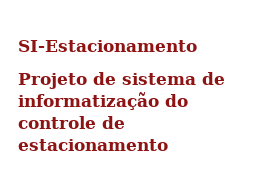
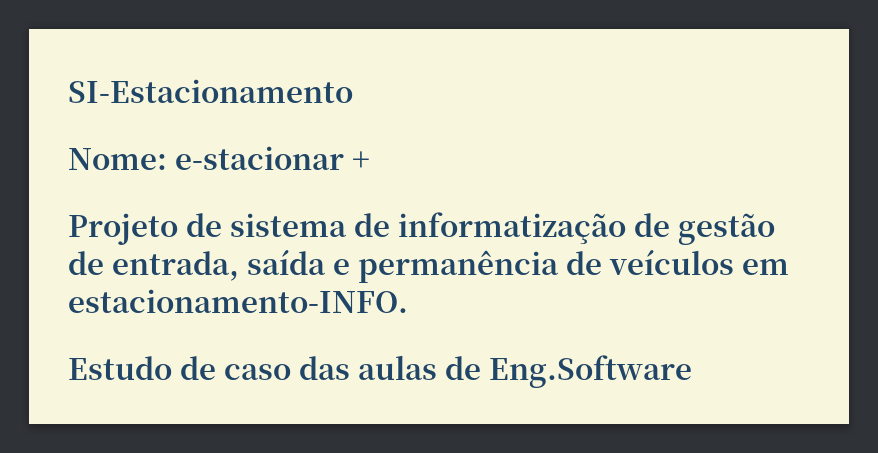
+ Nome: e-stacionar +
- Projeto de sistema de informatização do controle de estacionamento
+ Projeto de sistema de informatização de gestão de entrada, saída e permanência de veículos em estacionamento-INFO.
+ Estudo de caso das aulas de Eng.Software

